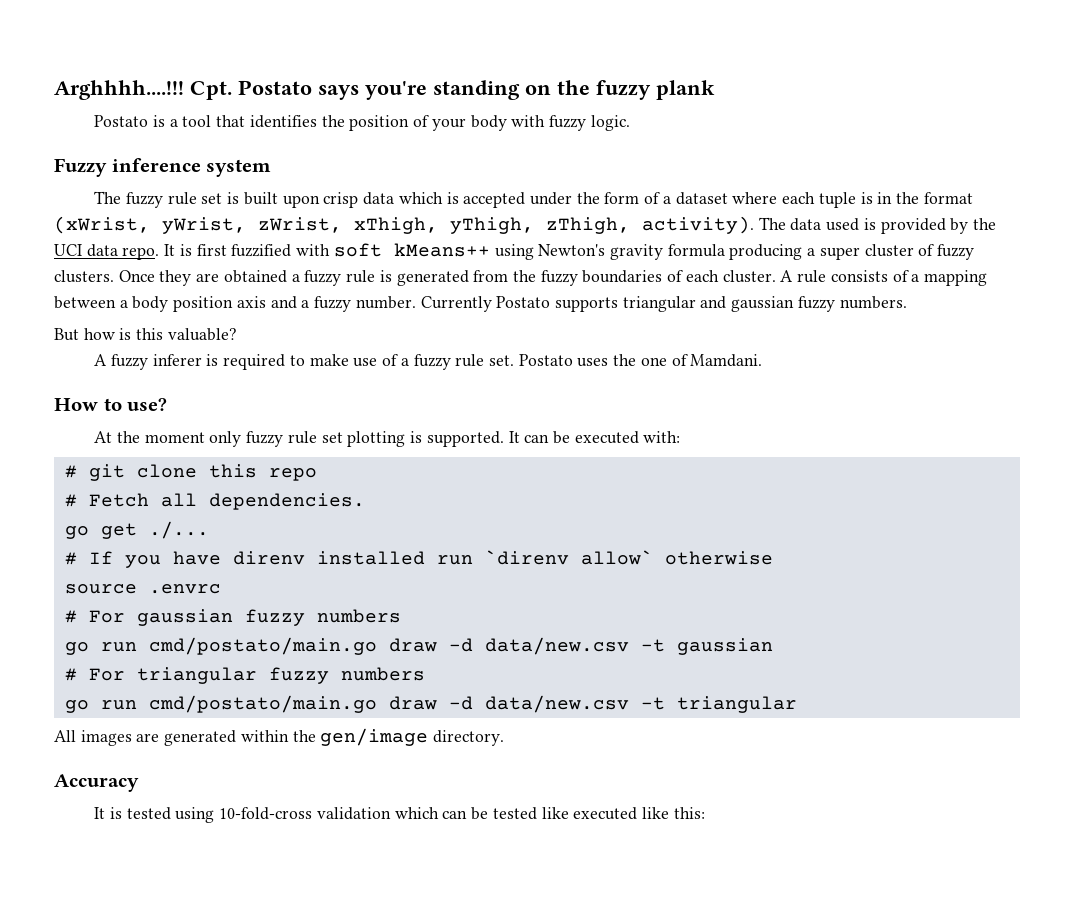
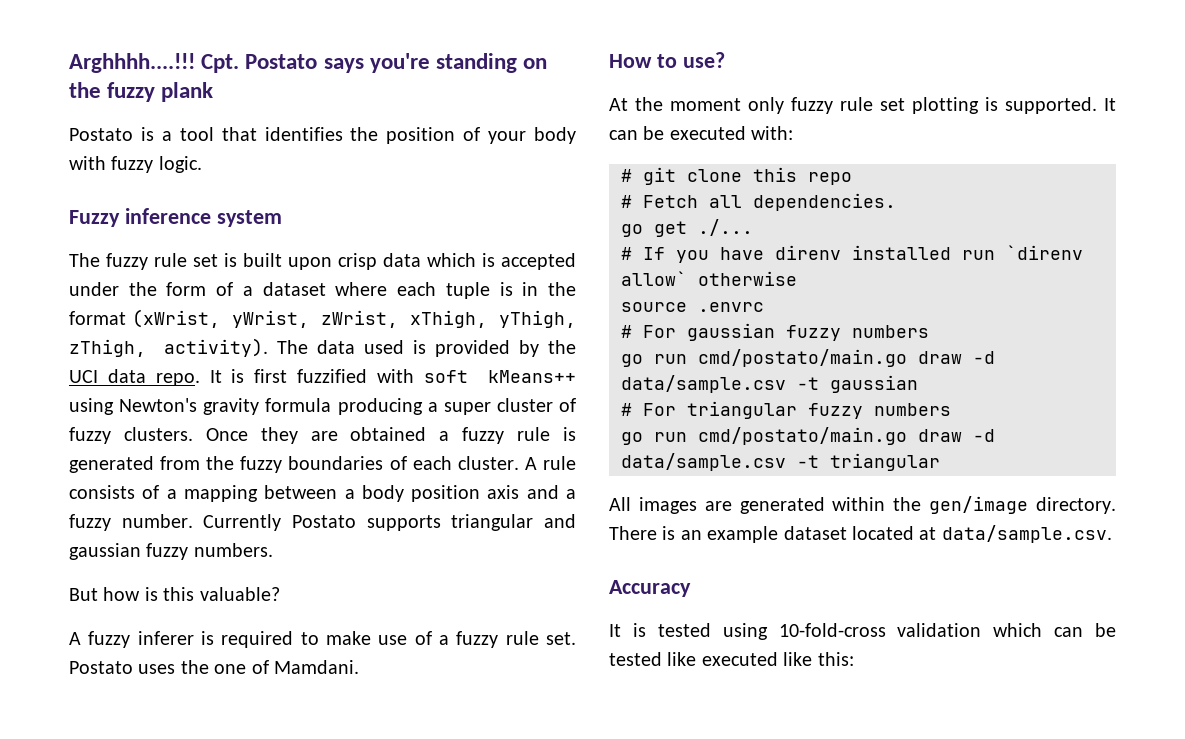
- go run cmd/postato/main.go draw -d data/new.csv -t gaussian
+ go run cmd/postato/main.go draw -d data/sample.csv -t gaussian
- go run cmd/postato/main.go draw -d data/new.csv -t triangular
+ go run cmd/postato/main.go draw -d data/sample.csv -t triangular
+ There is an example dataset located at data/sample.csv.

